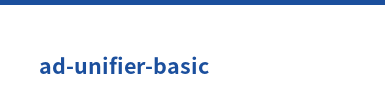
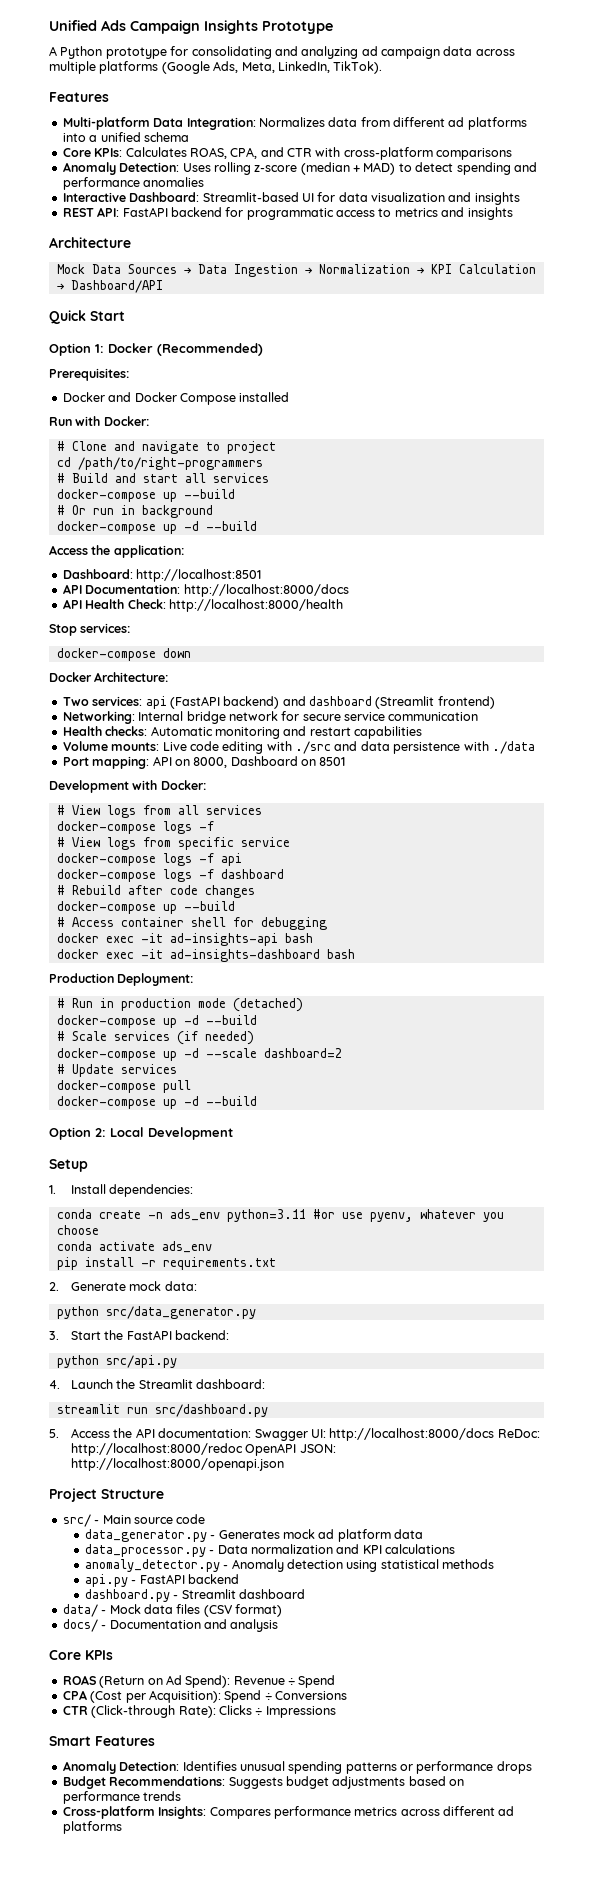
- ad-unifier-basic
+ Unified Ads Campaign Insights Prototype
+ A Python prototype for consolidating and analyzing ad campaign data across multiple platforms (Google Ads, Meta, LinkedIn, TikTok).
+ Features
+ Multi-platform Data Integration: Normalizes data from different ad platforms into a unified schema
+ Core KPIs: Calculates ROAS, CPA, and CTR with cross-platform comparisons
+ Anomaly Detection: Uses rolling z-score (median + MAD) to detect spending and performance anomalies
+ Interactive Dashboard: Streamlit-based UI for data visualization and insights
+ REST API: FastAPI backend for programmatic access to metrics and insights
+ Architecture
+ Mock Data Sources → Data Ingestion → Normalization → KPI Calculation → Dashboard/API
+ Quick Start
+ Option 1: Docker (Recommended)
+ Prerequisites:
+ Docker and Docker Compose installed
+ Run with Docker:
+ # Clone and navigate to project
+ cd /path/to/right-programmers
+ # Build and start all services
+ docker-compose up --build
+ # Or run in background
+ docker-compose up -d --build
+ Access the application:
+ Dashboard: http://localhost:8501
+ API Documentation: http://localhost:8000/docs
+ API Health Check: http://localhost:8000/health
+ Stop services:
+ docker-compose down
+ Docker Architecture:
+ Two services: api (FastAPI backend) and dashboard (Streamlit frontend)
+ Networking: Internal bridge network for secure service communication
+ Health checks: Automatic monitoring and restart capabilities
+ Volume mounts: Live code editing with ./src and data persistence with ./data
+ Port mapping: API on 8000, Dashboard on 8501
+ Development with Docker:
+ # View logs from all services
+ docker-compose logs -f
+ # View logs from specific service
+ docker-compose logs -f api
+ docker-compose logs -f dashboard
+ # Rebuild after code changes
+ docker-compose up --build
+ # Access container shell for debugging
+ docker exec -it ad-insights-api bash
+ docker exec -it ad-insights-dashboard bash
+ Production Deployment:
+ # Run in production mode (detached)
+ docker-compose up -d --build
+ # Scale services (if needed)
+ docker-compose up -d --scale dashboard=2
+ # Update services
+ docker-compose pull
+ docker-compose up -d --build
+ Option 2: Local Development
+ Setup
+ 1. Install dependencies:
+ conda create -n ads_env python=3.11 #or use pyenv, whatever you choose
+ conda activate ads_env
+ pip install -r requirements.txt
+ 2. Generate mock data:
+ python src/data_generator.py
+ 3. Start the FastAPI backend:
+ python src/api.py
+ 4. Launch the Streamlit dashboard:
+ streamlit run src/dashboard.py
+ 5. Access the API documentation: Swagger UI: http://localhost:8000/docs ReDoc: http://localhost:8000/redoc OpenAPI JSON: http://localhost:8000/openapi.json
+ Project Structure
+ src/ - Main source code
+ data_generator.py - Generates mock ad platform data
+ data_processor.py - Data normalization and KPI calculations
+ anomaly_detector.py - Anomaly detection using statistical methods
+ api.py - FastAPI backend
+ dashboard.py - Streamlit dashboard
+ data/ - Mock data files (CSV format)
+ docs/ - Documentation and analysis
+ Core KPIs
+ ROAS (Return on Ad Spend): Revenue ÷ Spend
+ CPA (Cost per Acquisition): Spend ÷ Conversions
+ CTR (Click-through Rate): Clicks ÷ Impressions
+ Smart Features
+ Anomaly Detection: Identifies unusual spending patterns or performance drops
+ Budget Recommendations: Suggests budget adjustments based on performance trends
+ Cross-platform Insights: Compares performance metrics across different ad platforms

